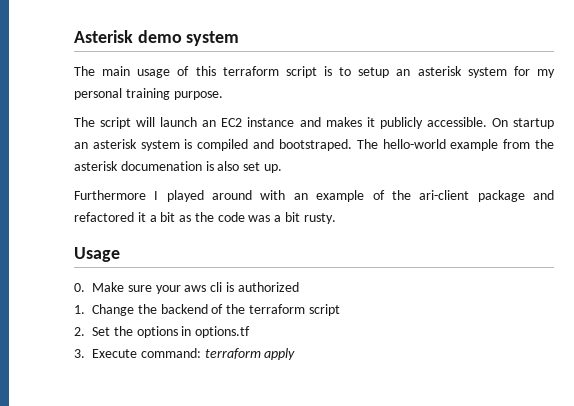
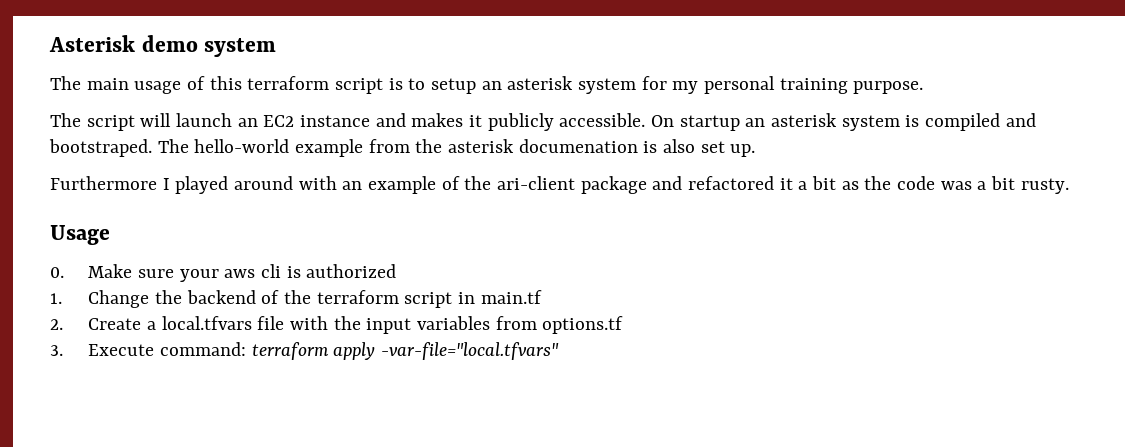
- 1. Change the backend of the terraform script
+ 1. Change the backend of the terraform script in main.tf
- 2. Set the options in options.tf
+ 2. Create a local.tfvars file with the input variables from options.tf
- 3. Execute command: terraform apply
+ 3. Execute command: terraform apply -var-file="local.tfvars"

